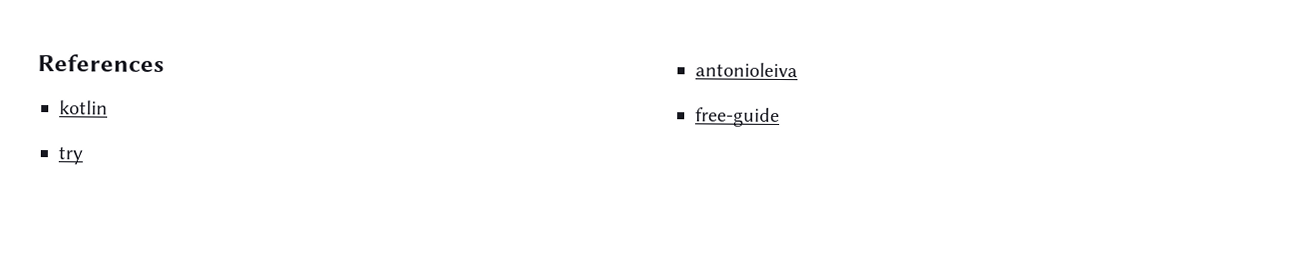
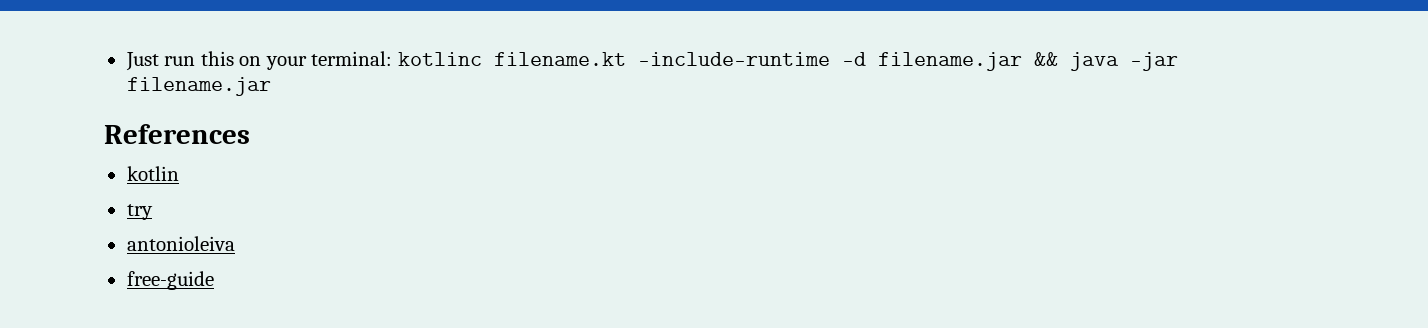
+ Just run this on your terminal: kotlinc filename.kt -include-runtime -d filename.jar && java -jar filename.jar

